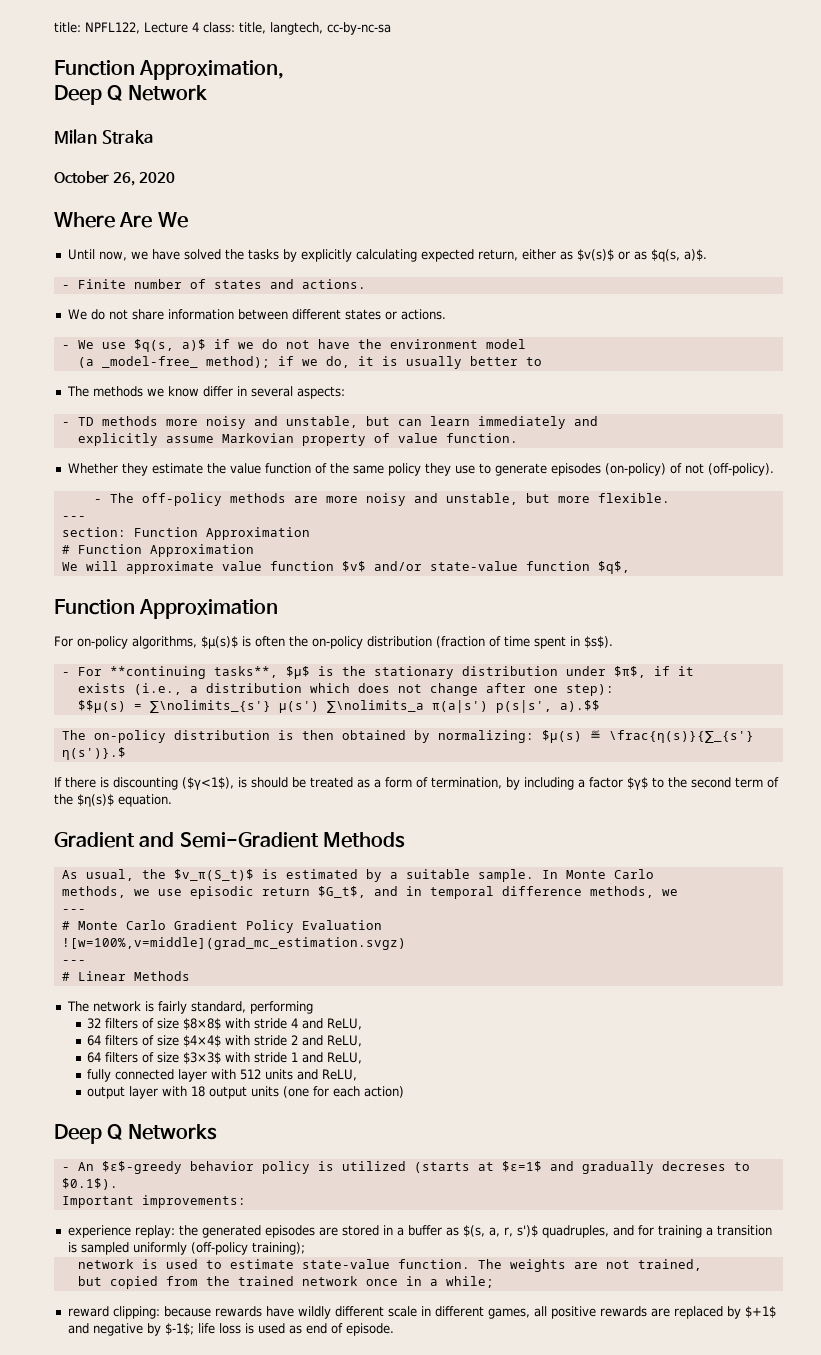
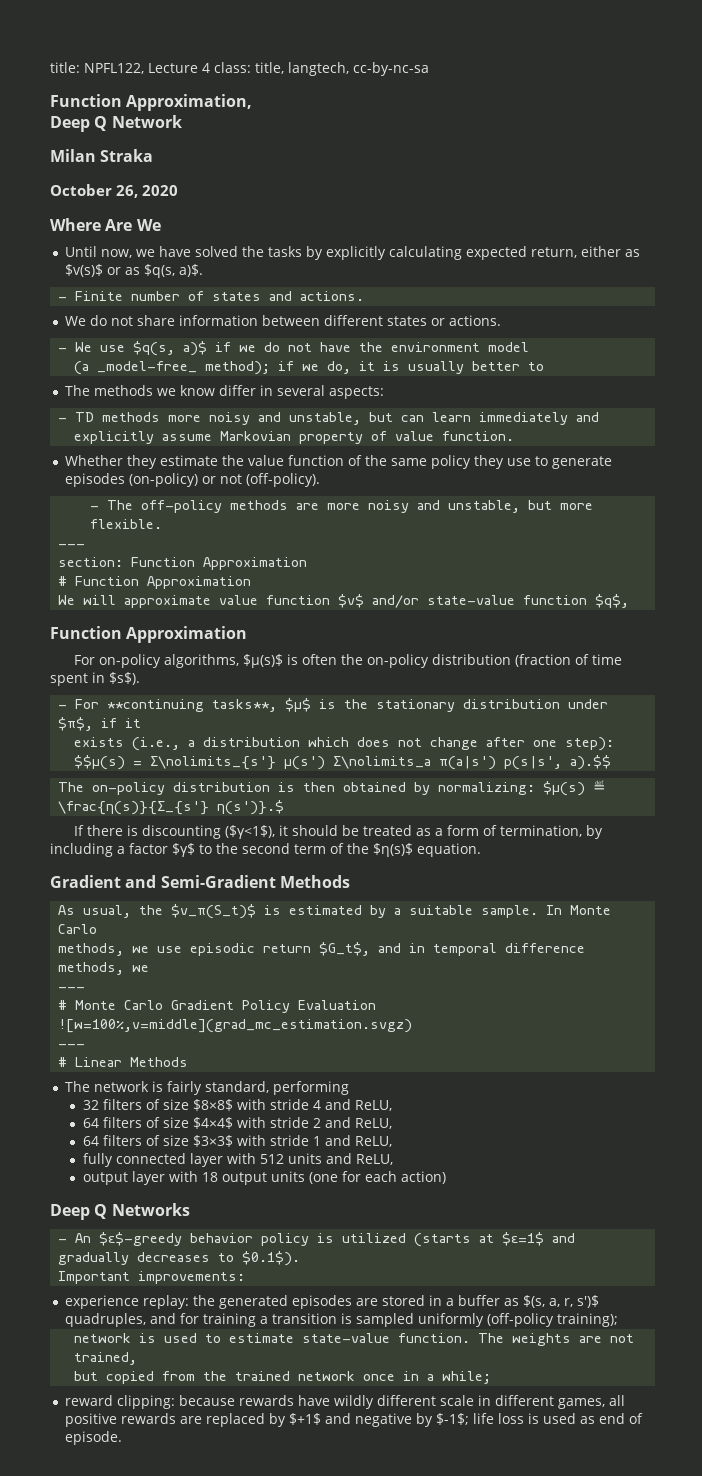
- Whether they estimate the value function of the same policy they use to generate episodes (on-policy) of not (off-policy).
+ Whether they estimate the value function of the same policy they use to generate episodes (on-policy) or not (off-policy).
- If there is discounting ($γ<1$), is should be treated as a form of termination, by including a factor $γ$ to the second term of the $η(s)$ equation.
+ If there is discounting ($γ<1$), it should be treated as a form of termination, by including a factor $γ$ to the second term of the $η(s)$ equation.
- - An $ε$-greedy behavior policy is utilized (starts at $ε=1$ and gradually decreses to $0.1$).
+ - An $ε$-greedy behavior policy is utilized (starts at $ε=1$ and gradually decreases to $0.1$).

